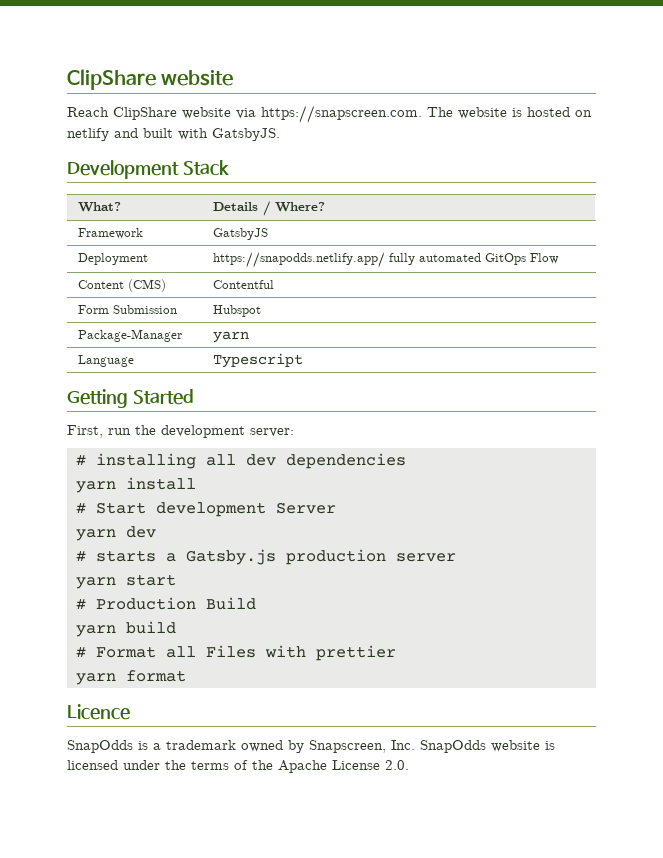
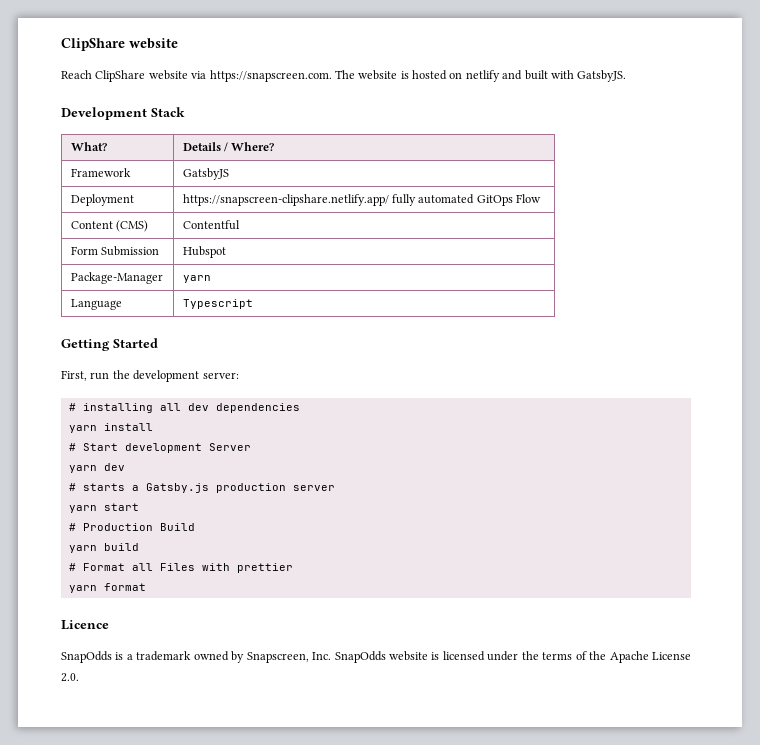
- Deployment | https://snapodds.netlify.app/ fully automated GitOps Flow
+ Deployment | https://snapscreen-clipshare.netlify.app/ fully automated GitOps Flow

